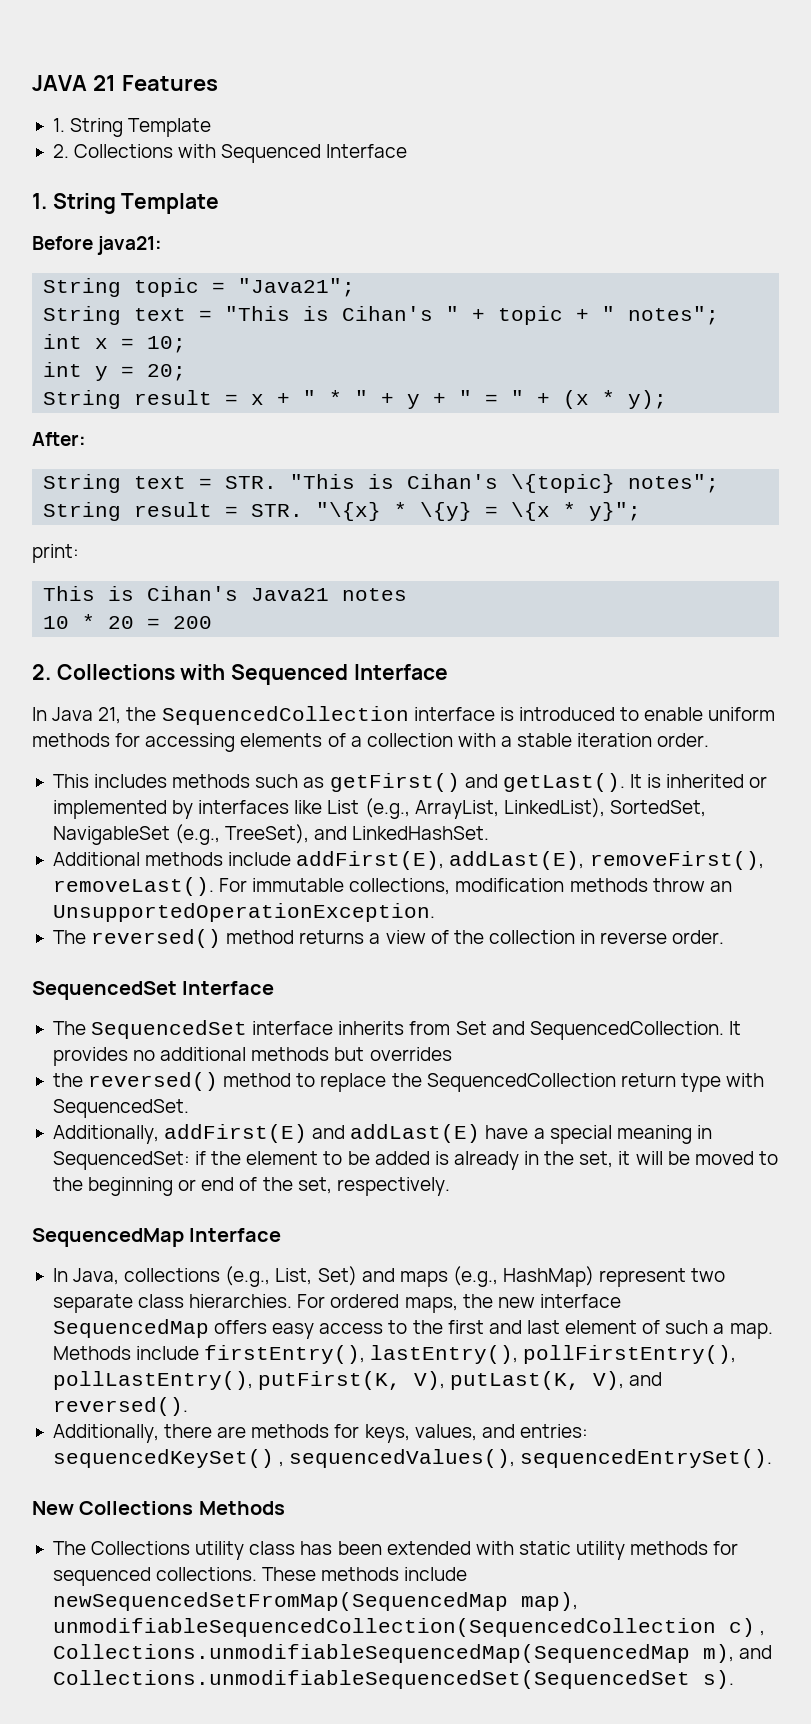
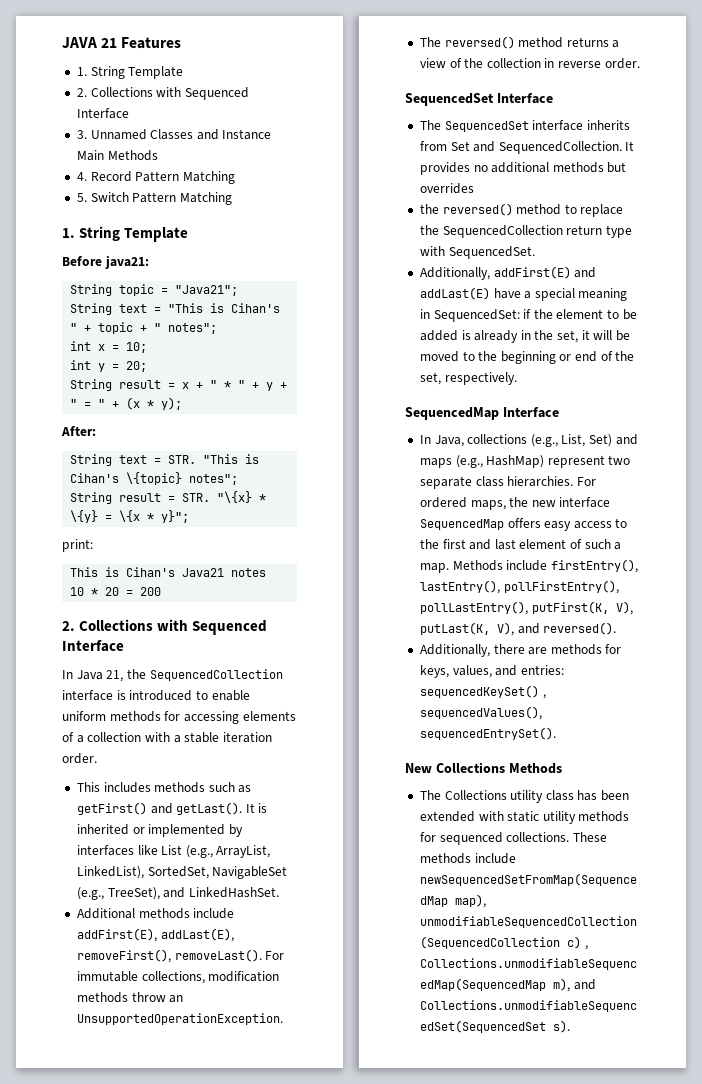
+ 3. Unnamed Classes and Instance Main Methods
+ 4. Record Pattern Matching
+ 5. Switch Pattern Matching

